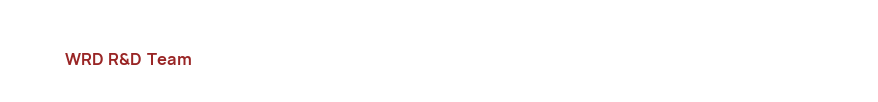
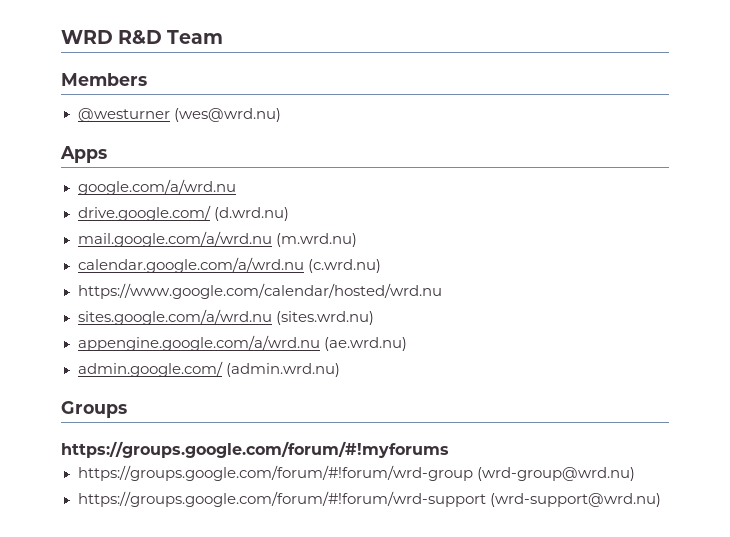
+ Members
+ @westurner (wes@wrd.nu)
+ Apps
+ google.com/a/wrd.nu
+ drive.google.com/ (d.wrd.nu)
+ mail.google.com/a/wrd.nu (m.wrd.nu)
+ calendar.google.com/a/wrd.nu (c.wrd.nu)
+ https://www.google.com/calendar/hosted/wrd.nu
+ sites.google.com/a/wrd.nu (sites.wrd.nu)
+ appengine.google.com/a/wrd.nu (ae.wrd.nu)
+ admin.google.com/ (admin.wrd.nu)
+ Groups
+ https://groups.google.com/forum/#!myforums
+ https://groups.google.com/forum/#!forum/wrd-group (wrd-group@wrd.nu)
+ https://groups.google.com/forum/#!forum/wrd-support (wrd-support@wrd.nu)

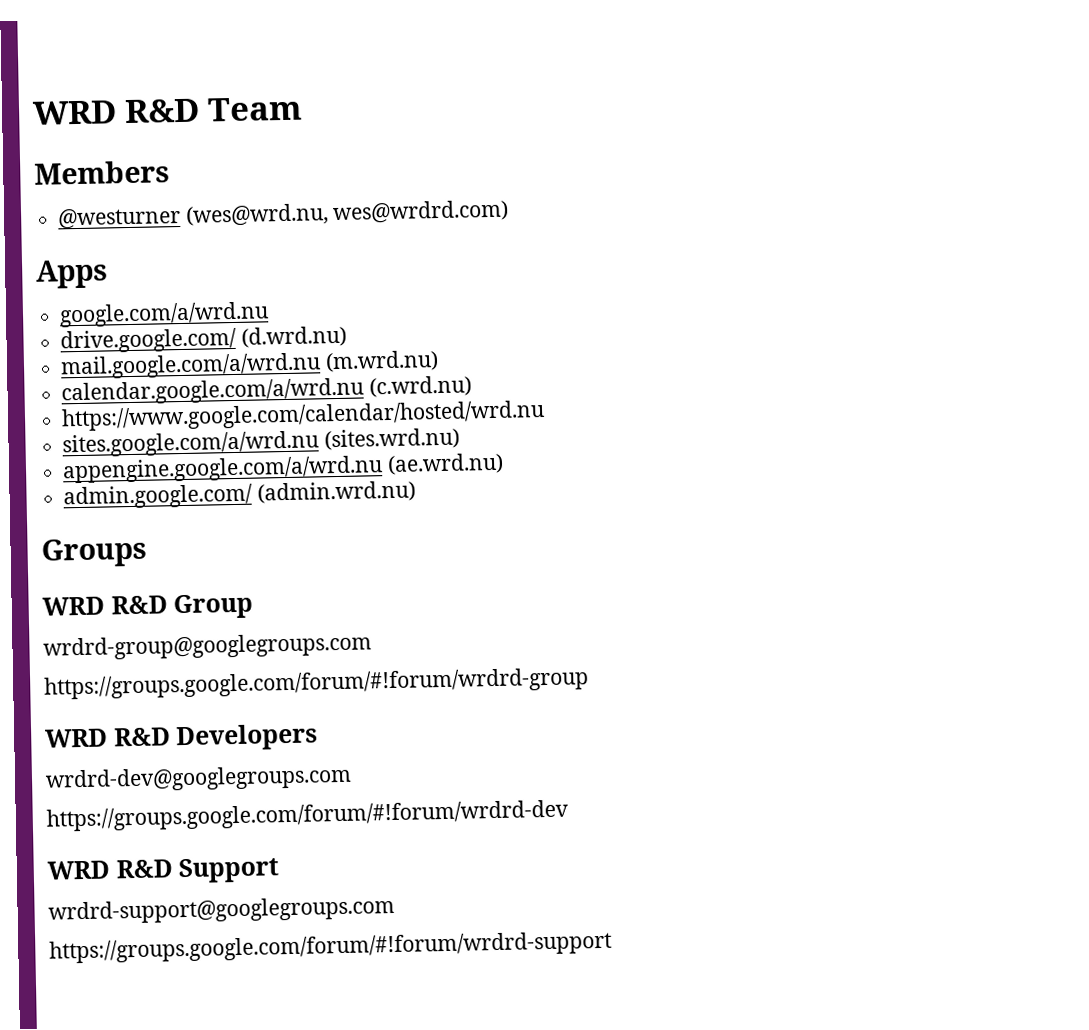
- @westurner (wes@wrd.nu)
+ @westurner (wes@wrd.nu, wes@wrdrd.com)
- https://groups.google.com/forum/#!myforums
- https://groups.google.com/forum/#!forum/wrd-group (wrd-group@wrd.nu)
- https://groups.google.com/forum/#!forum/wrd-support (wrd-support@wrd.nu)
+ WRD R&D Group
+ wrdrd-group@googlegroups.com
+ https://groups.google.com/forum/#!forum/wrdrd-group
+ WRD R&D Developers
+ wrdrd-dev@googlegroups.com
+ https://groups.google.com/forum/#!forum/wrdrd-dev
+ WRD R&D Support
+ wrdrd-support@googlegroups.com
+ https://groups.google.com/forum/#!forum/wrdrd-support

